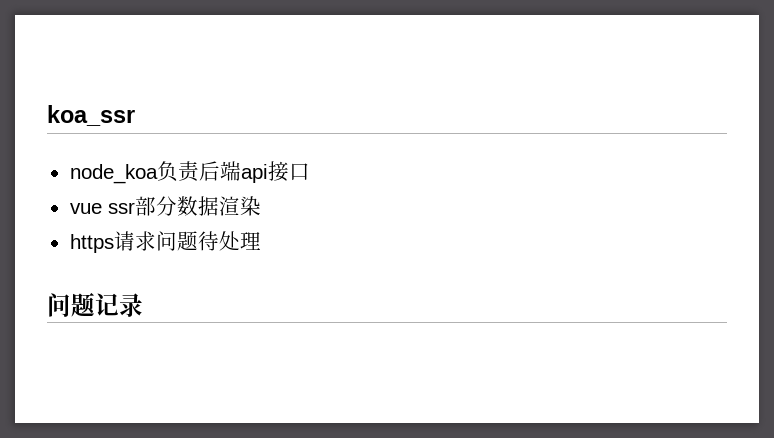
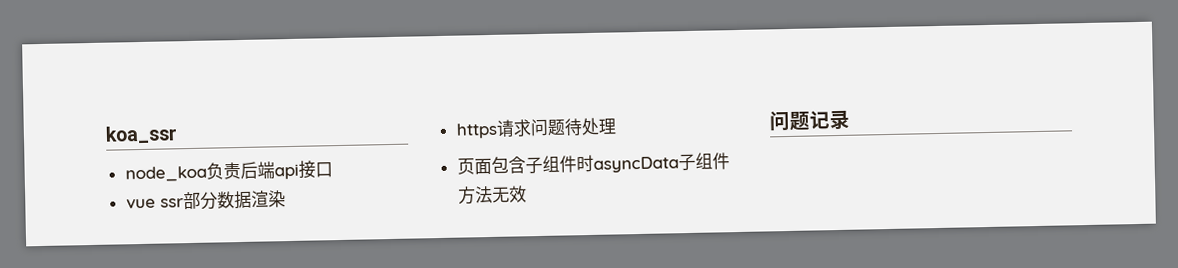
+ 页面包含子组件时asyncData子组件方法无效

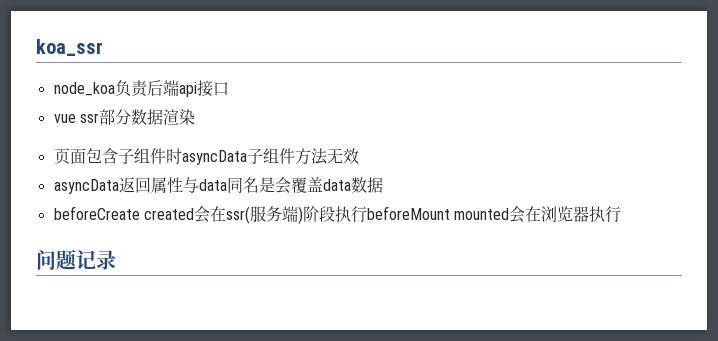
- https请求问题待处理
+ asyncData返回属性与data同名是会覆盖data数据
+ beforeCreate created会在ssr(服务端)阶段执行beforeMount mounted会在浏览器执行

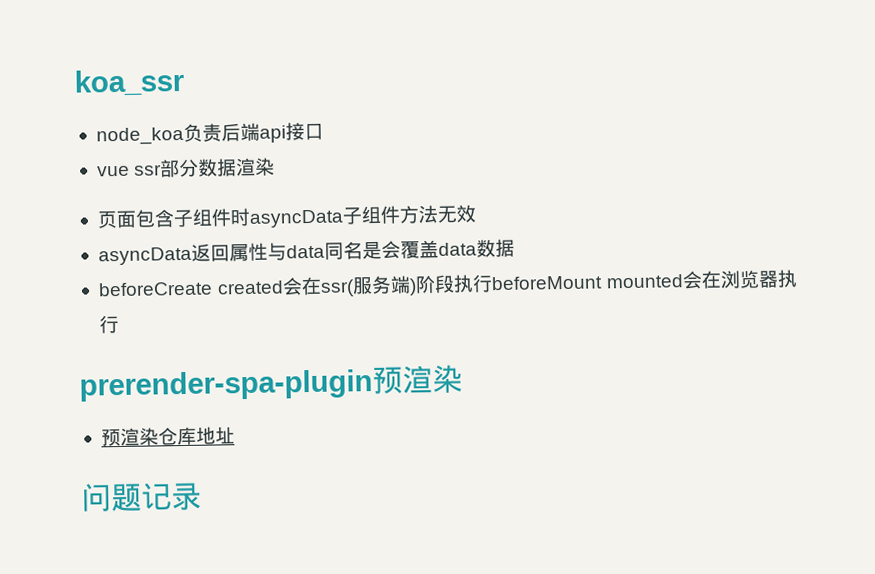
+ prerender-spa-plugin预渲染
+ 预渲染仓库地址

